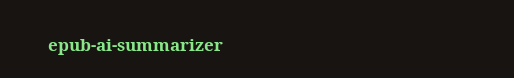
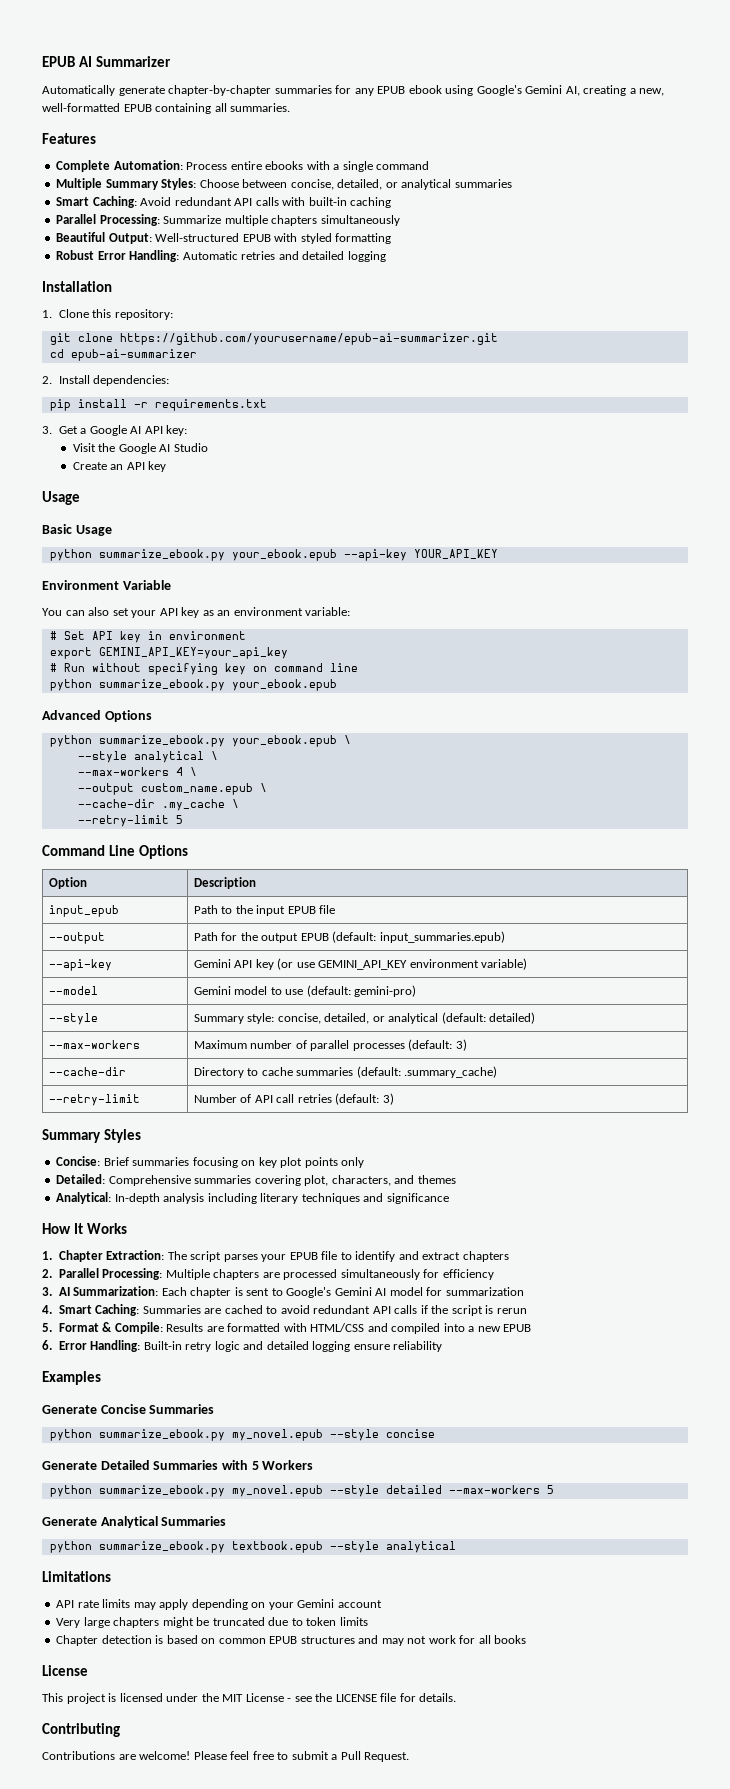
- epub-ai-summarizer
+ EPUB AI Summarizer
+ Automatically generate chapter-by-chapter summaries for any EPUB ebook using Google's Gemini AI, creating a new, well-formatted EPUB containing all summaries.
+ Features
+ Complete Automation: Process entire ebooks with a single command
+ Multiple Summary Styles: Choose between concise, detailed, or analytical summaries
+ Smart Caching: Avoid redundant API calls with built-in caching
+ Parallel Processing: Summarize multiple chapters simultaneously
+ Beautiful Output: Well-structured EPUB with styled formatting
+ Robust Error Handling: Automatic retries and detailed logging
+ Installation
+ 1. Clone this repository:
+ git clone https://github.com/yourusername/epub-ai-summarizer.git
+ cd epub-ai-summarizer
+ 2. Install dependencies:
+ pip install -r requirements.txt
+ 3. Get a Google AI API key:
+ Visit the Google AI Studio
+ Create an API key
+ Usage
+ Basic Usage
+ python summarize_ebook.py your_ebook.epub --api-key YOUR_API_KEY
+ Environment Variable
+ You can also set your API key as an environment variable:
+ # Set API key in environment
+ export GEMINI_API_KEY=your_api_key
+ # Run without specifying key on command line
+ python summarize_ebook.py your_ebook.epub
+ Advanced Options
+ python summarize_ebook.py your_ebook.epub \
+ --style analytical \
+ --max-workers 4 \
+ --output custom_name.epub \
+ --cache-dir .my_cache \
+ --retry-limit 5
+ Command Line Options
+ Option | Description
+ input_epub | Path to the input EPUB file
+ --output | Path for the output EPUB (default: input_summaries.epub)
+ --api-key | Gemini API key (or use GEMINI_API_KEY environment variable)
+ --model | Gemini model to use (default: gemini-pro)
+ --style | Summary style: concise, detailed, or analytical (default: detailed)
+ --max-workers | Maximum number of parallel processes (default: 3)
+ --cache-dir | Directory to cache summaries (default: .summary_cache)
+ --retry-limit | Number of API call retries (default: 3)
+ Summary Styles
+ Concise: Brief summaries focusing on key plot points only
+ Detailed: Comprehensive summaries covering plot, characters, and themes
+ Analytical: In-depth analysis including literary techniques and significance
+ How It Works
+ 1. Chapter Extraction: The script parses your EPUB file to identify and extract chapters
+ 2. Parallel Processing: Multiple chapters are processed simultaneously for efficiency
+ 3. AI Summarization: Each chapter is sent to Google's Gemini AI model for summarization
+ 4. Smart Caching: Summaries are cached to avoid redundant API calls if the script is rerun
+ 5. Format & Compile: Results are formatted with HTML/CSS and compiled into a new EPUB
+ 6. Error Handling: Built-in retry logic and detailed logging ensure reliability
+ Examples
+ Generate Concise Summaries
+ python summarize_ebook.py my_novel.epub --style concise
+ Generate Detailed Summaries with 5 Workers
+ python summarize_ebook.py my_novel.epub --style detailed --max-workers 5
+ Generate Analytical Summaries
+ python summarize_ebook.py textbook.epub --style analytical
+ Limitations
+ API rate limits may apply depending on your Gemini account
+ Very large chapters might be truncated due to token limits
+ Chapter detection is based on common EPUB structures and may not work for all books
+ License
+ This project is licensed under the MIT License - see the LICENSE file for details.
+ Contributing
+ Contributions are welcome! Please feel free to submit a Pull Request.

